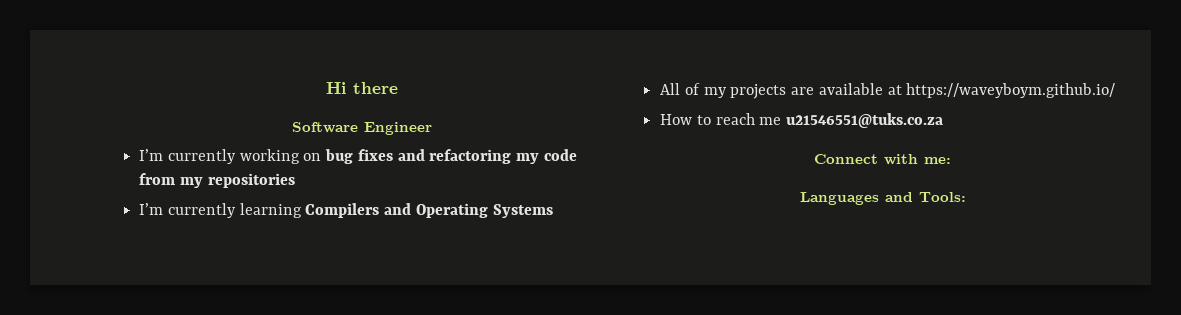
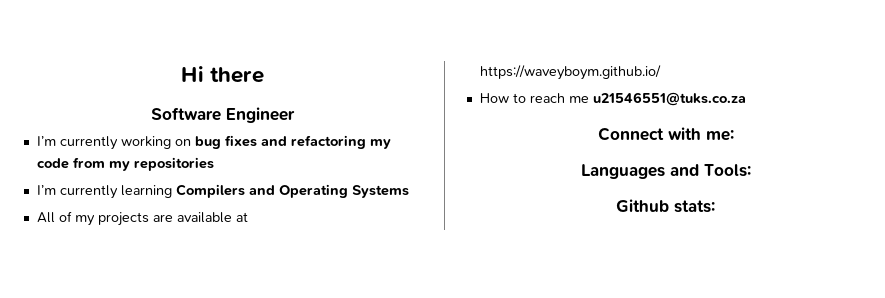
+ Github stats:

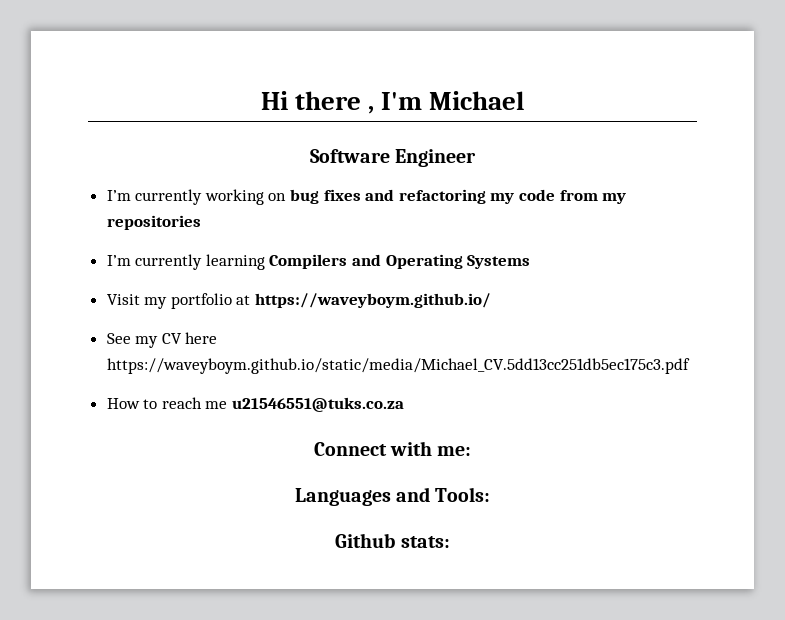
- Hi there
+ Hi there , I'm Michael
- All of my projects are available at https://waveyboym.github.io/
+ Visit my portfolio at https://waveyboym.github.io/
+ See my CV here https://waveyboym.github.io/static/media/Michael_CV.5dd13cc251db5ec175c3.pdf

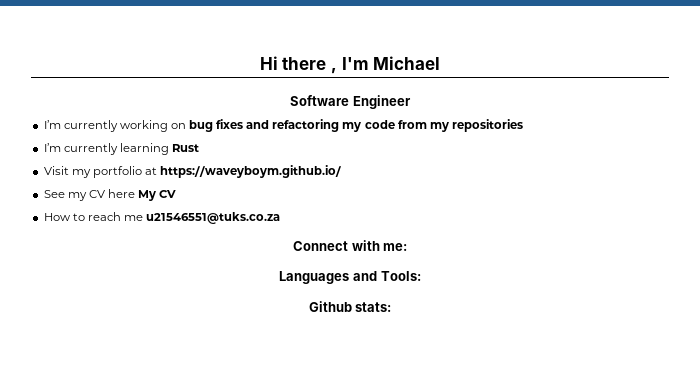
- I’m currently learning Compilers and Operating Systems
+ I’m currently learning Rust
- See my CV here https://waveyboym.github.io/static/media/Michael_CV.5dd13cc251db5ec175c3.pdf
+ See my CV here My CV

